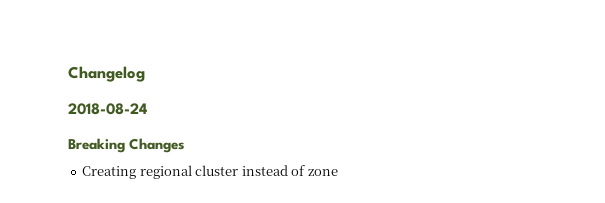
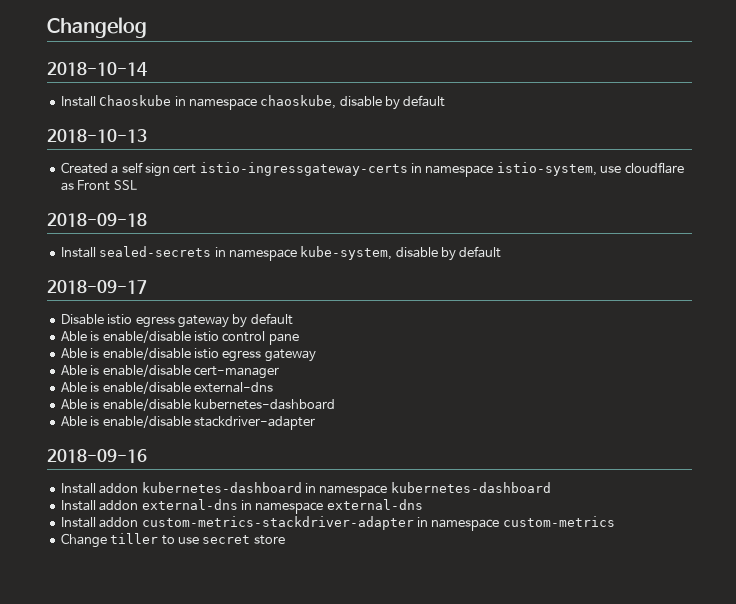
- 2018-08-24
- Breaking Changes
- Creating regional cluster instead of zone
+ 2018-10-14
+ Install Chaoskube in namespace chaoskube, disable by default
+ 2018-10-13
+ Created a self sign cert istio-ingressgateway-certs in namespace istio-system, use cloudflare as Front SSL
+ 2018-09-18
+ Install sealed-secrets in namespace kube-system, disable by default
+ 2018-09-17
+ Disable istio egress gateway by default
+ Able is enable/disable istio control pane
+ Able is enable/disable istio egress gateway
+ Able is enable/disable cert-manager
+ Able is enable/disable external-dns
+ Able is enable/disable kubernetes-dashboard
+ Able is enable/disable stackdriver-adapter
+ 2018-09-16
+ Install addon kubernetes-dashboard in namespace kubernetes-dashboard
+ Install addon external-dns in namespace external-dns
+ Install addon custom-metrics-stackdriver-adapter in namespace custom-metrics
+ Change tiller to use secret store

